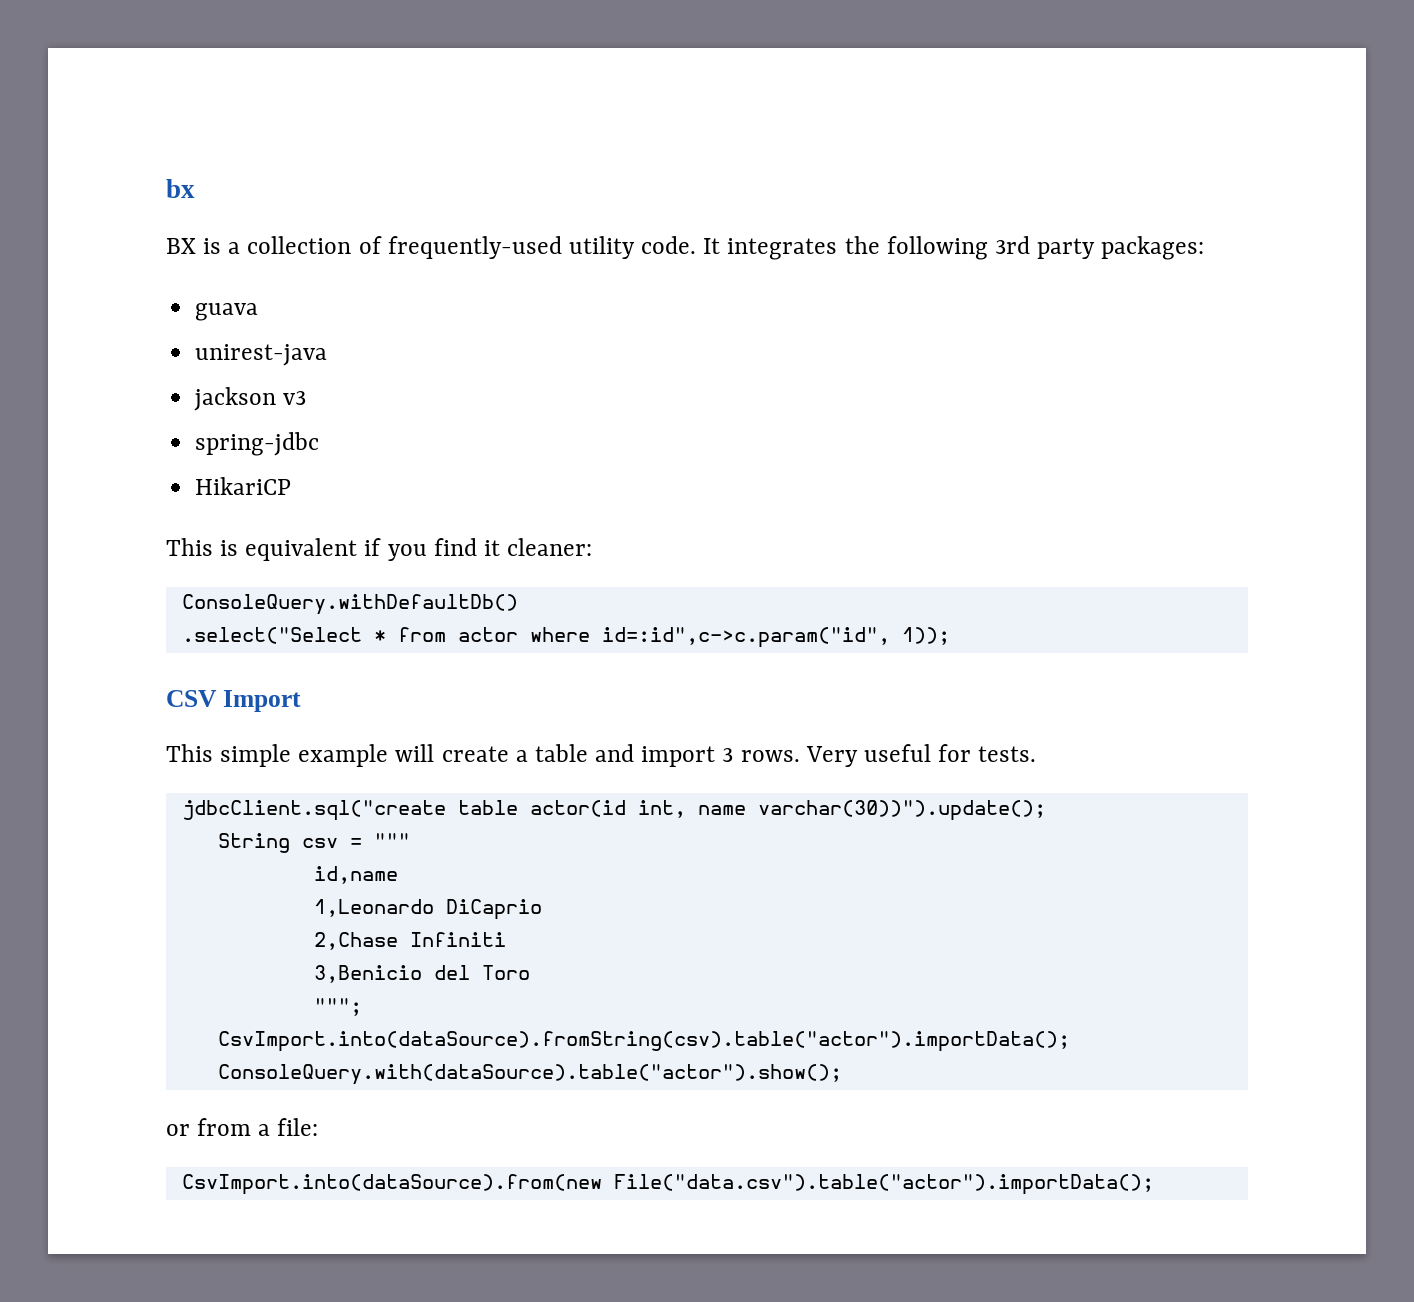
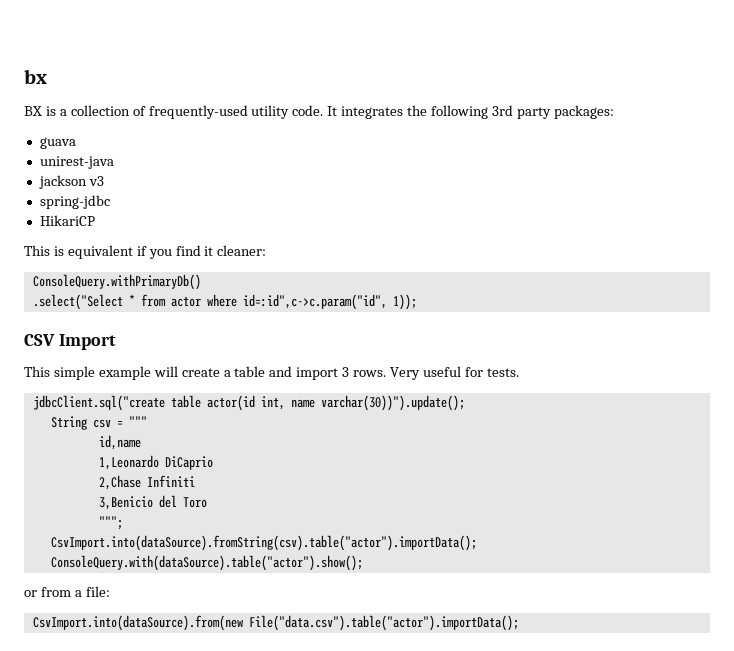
- ConsoleQuery.withDefaultDb()
+ ConsoleQuery.withPrimaryDb()

